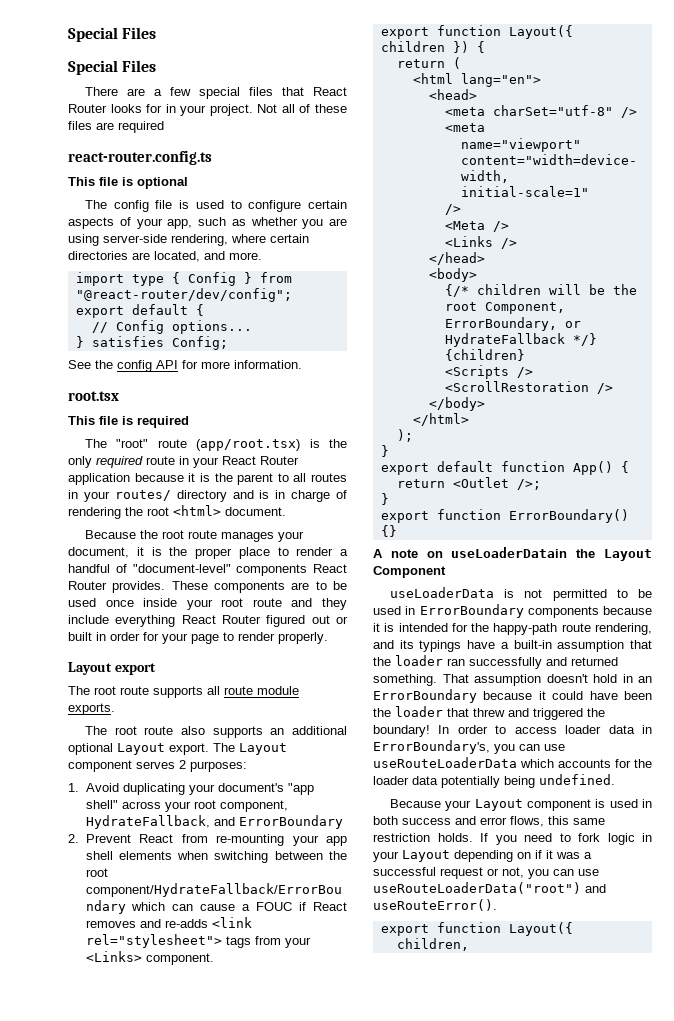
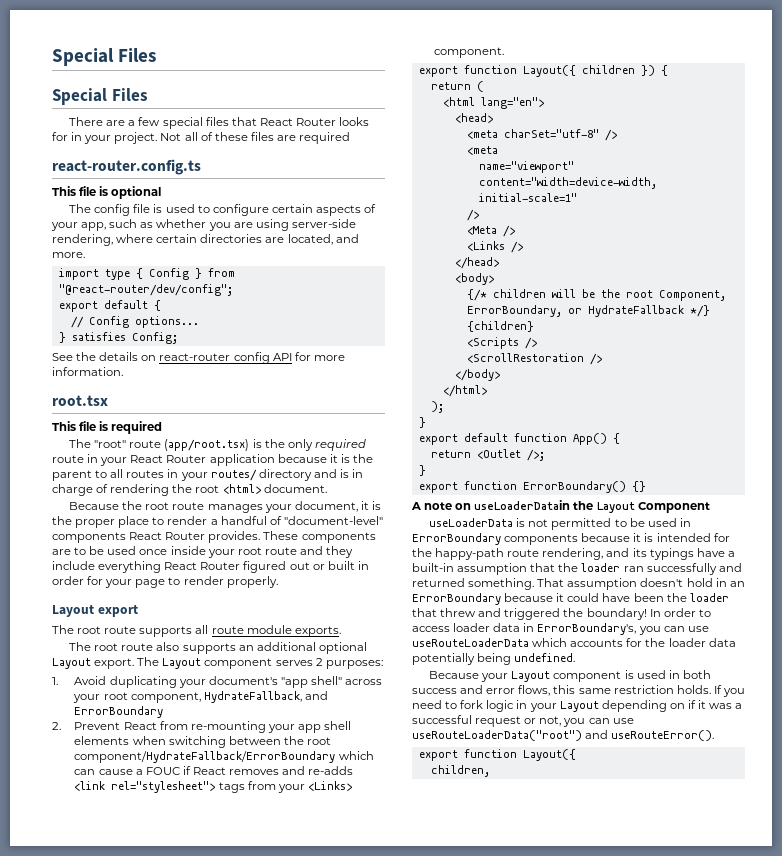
- See the config API for more information.
+ See the details on react-router config API for more information.

